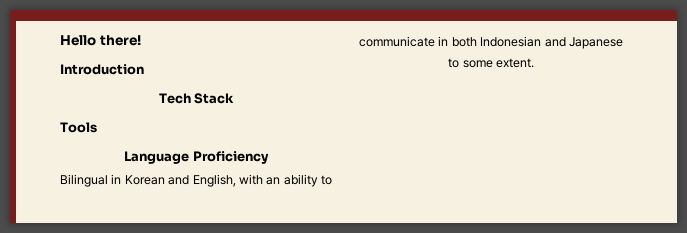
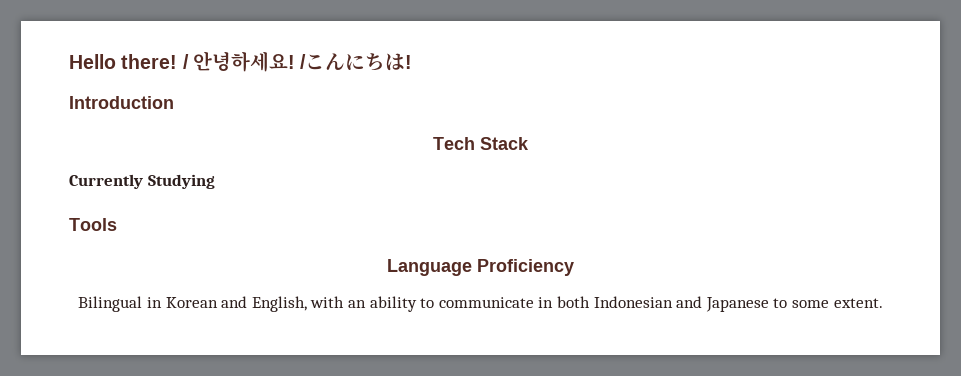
+ / 안녕하세요! /こんにちは!
+ Currently Studying

